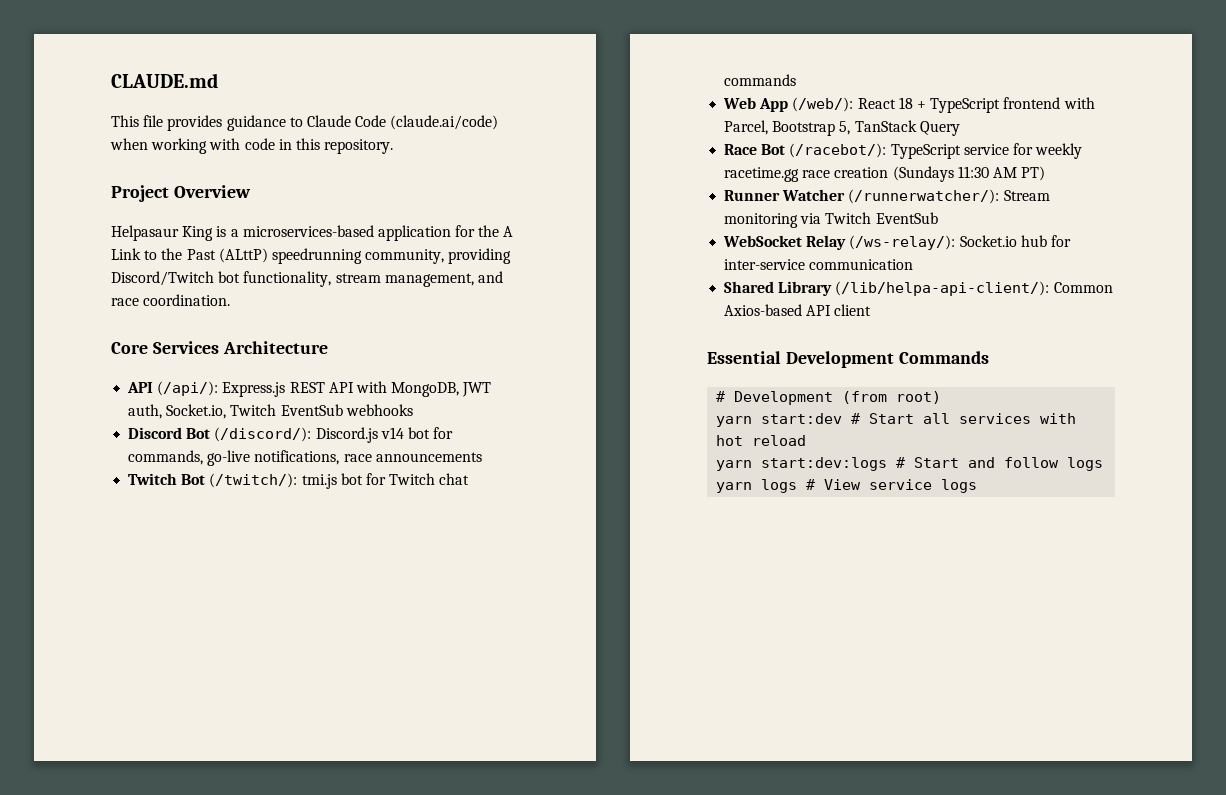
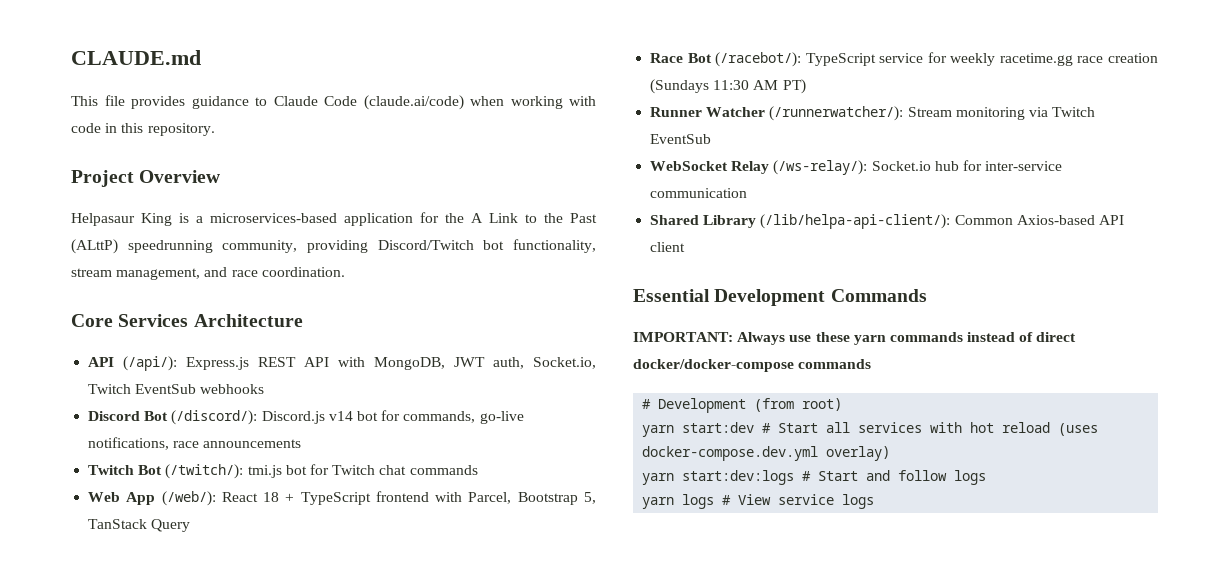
+ IMPORTANT: Always use these yarn commands instead of direct docker/docker-compose commands
- yarn start:dev # Start all services with hot reload
+ yarn start:dev # Start all services with hot reload (uses docker-compose.dev.yml overlay)

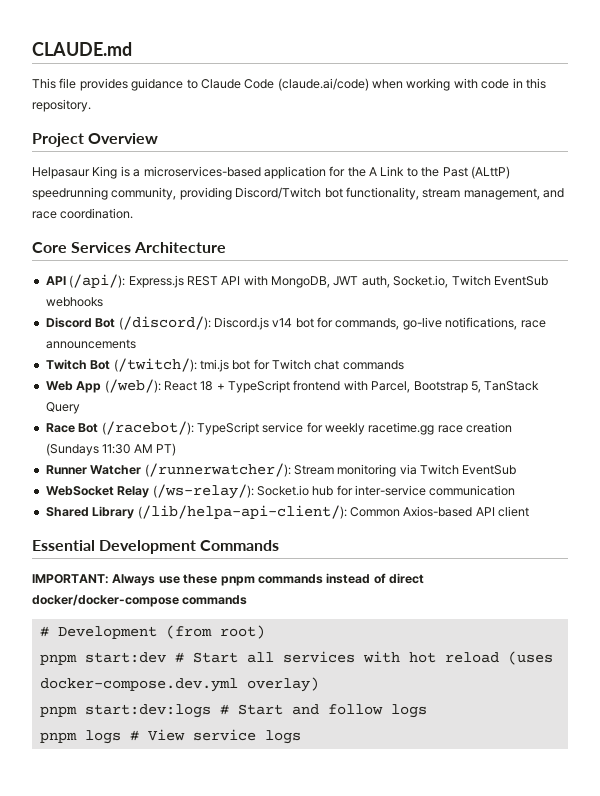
- IMPORTANT: Always use these yarn commands instead of direct docker/docker-compose commands
+ IMPORTANT: Always use these pnpm commands instead of direct docker/docker-compose commands
- yarn start:dev # Start all services with hot reload (uses docker-compose.dev.yml overlay)
+ pnpm start:dev # Start all services with hot reload (uses docker-compose.dev.yml overlay)
- yarn start:dev:logs # Start and follow logs
+ pnpm start:dev:logs # Start and follow logs
- yarn logs # View service logs
+ pnpm logs # View service logs

